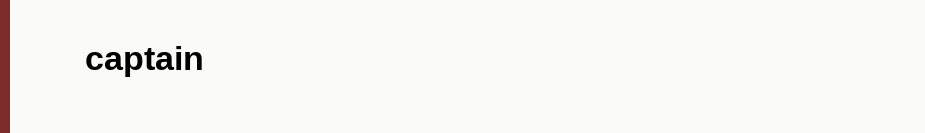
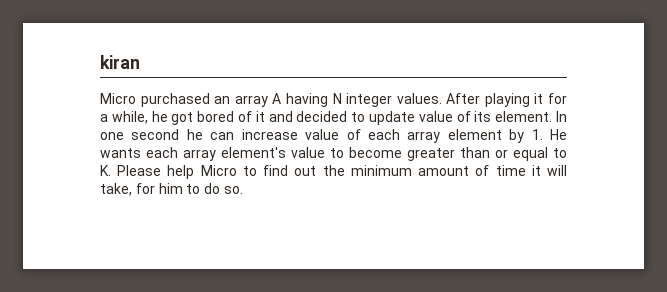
- captain
+ kiran
+ Micro purchased an array A having N integer values. After playing it for a while, he got bored of it and decided to update value of its element. In one second he can increase value of each array element by 1. He wants each array element's value to become greater than or equal to K. Please help Micro to find out the minimum amount of time it will take, for him to do so.

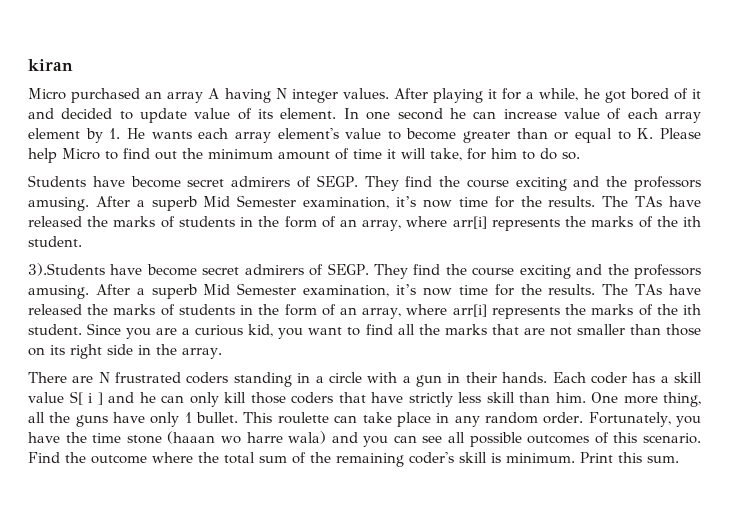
+ Students have become secret admirers of SEGP. They find the course exciting and the professors amusing. After a superb Mid Semester examination, it’s now time for the results. The TAs have released the marks of students in the form of an array, where arr[i] represents the marks of the ith student.
+ 3).Students have become secret admirers of SEGP. They find the course exciting and the professors amusing. After a superb Mid Semester examination, it’s now time for the results. The TAs have released the marks of students in the form of an array, where arr[i] represents the marks of the ith student. Since you are a curious kid, you want to find all the marks that are not smaller than those on its right side in the array.
+ There are N frustrated coders standing in a circle with a gun in their hands. Each coder has a skill value S[ i ] and he can only kill those coders that have strictly less skill than him. One more thing, all the guns have only 1 bullet. This roulette can take place in any random order. Fortunately, you have the time stone (haaan wo harre wala) and you can see all possible outcomes of this scenario. Find the outcome where the total sum of the remaining coder's skill is minimum. Print this sum.

